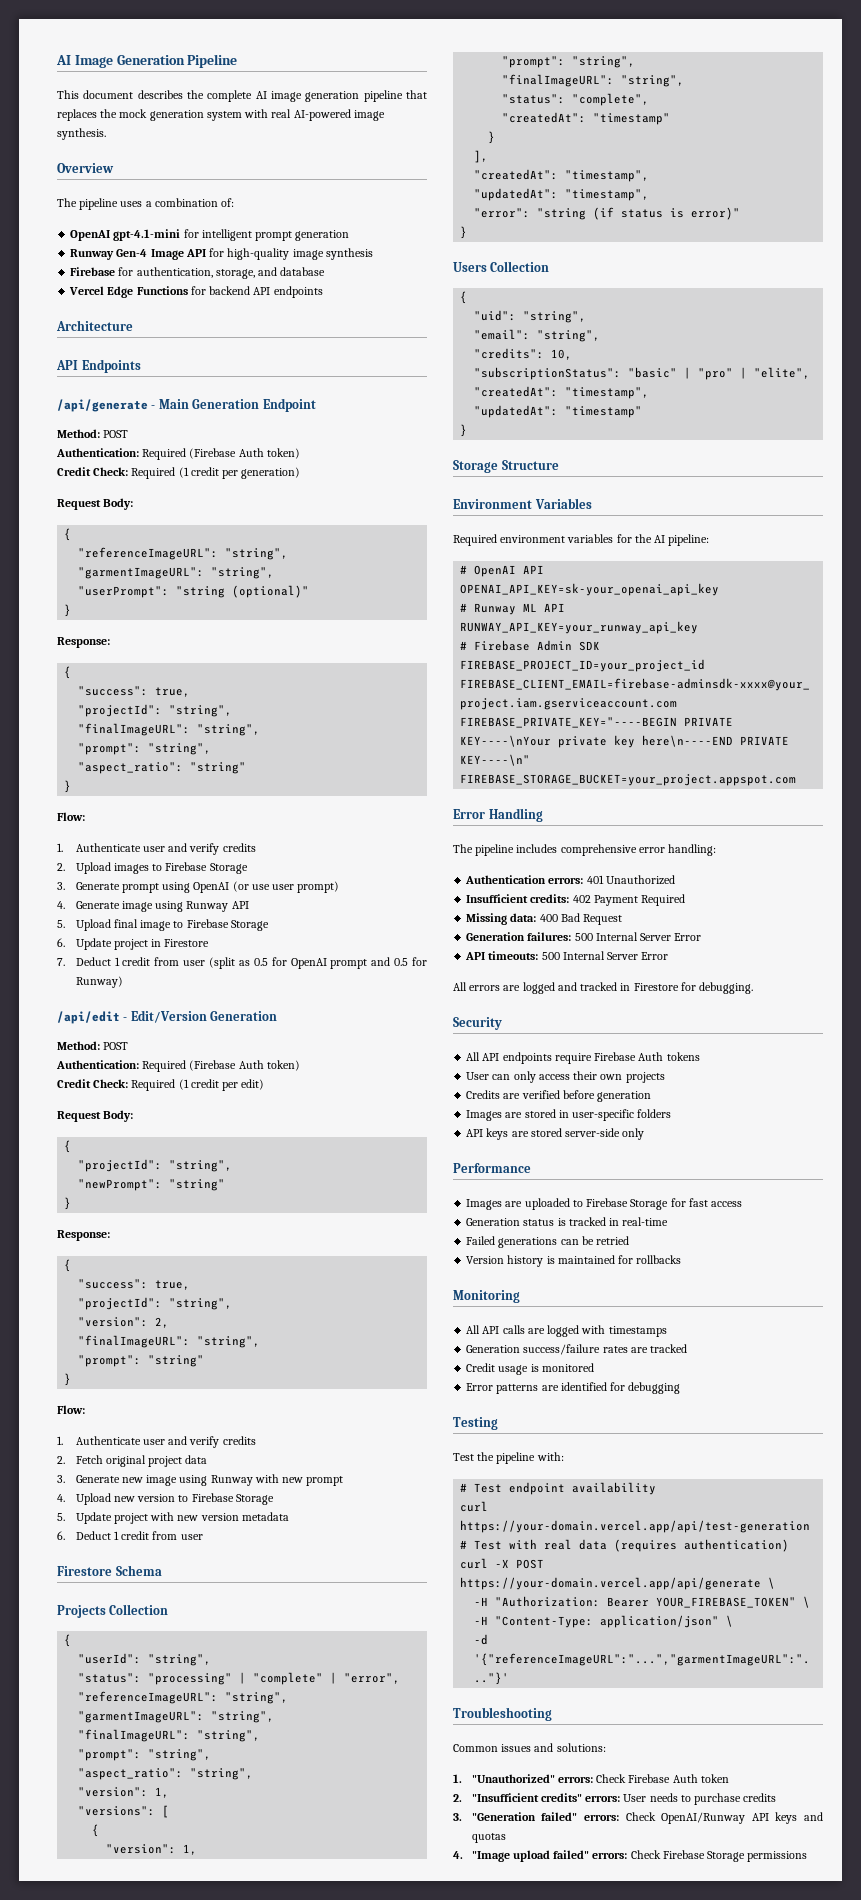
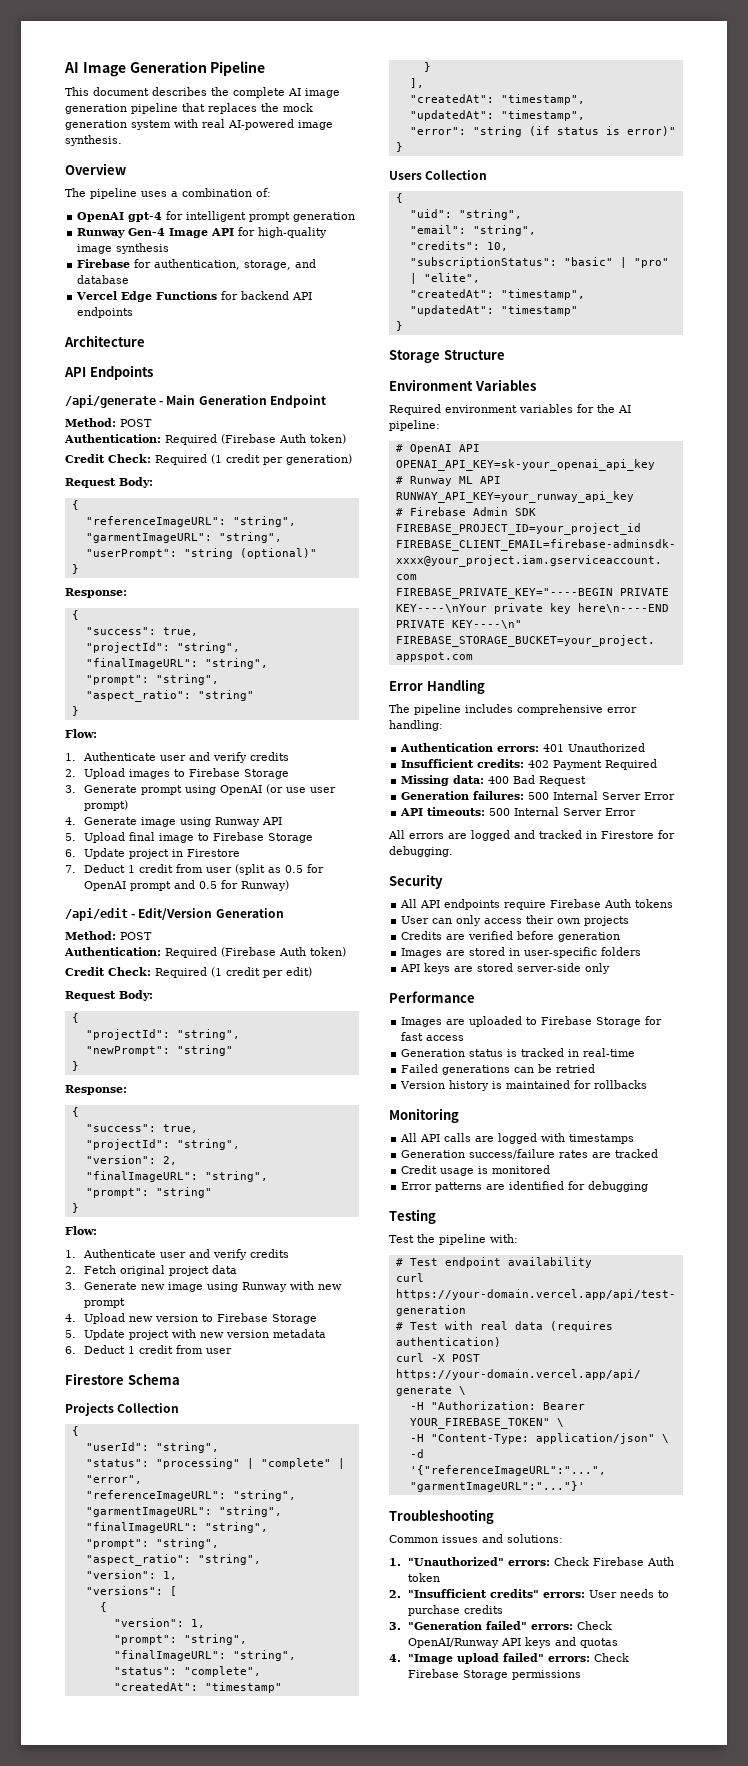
- OpenAI gpt-4.1-mini for intelligent prompt generation
+ OpenAI gpt-4 for intelligent prompt generation

